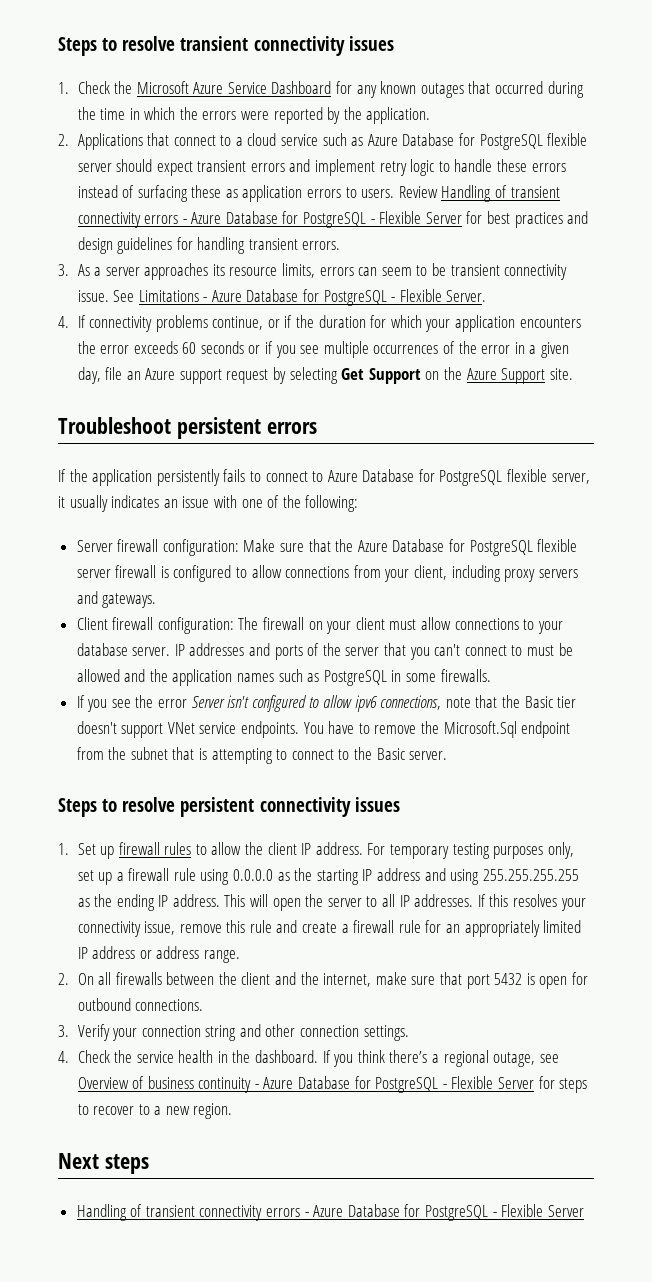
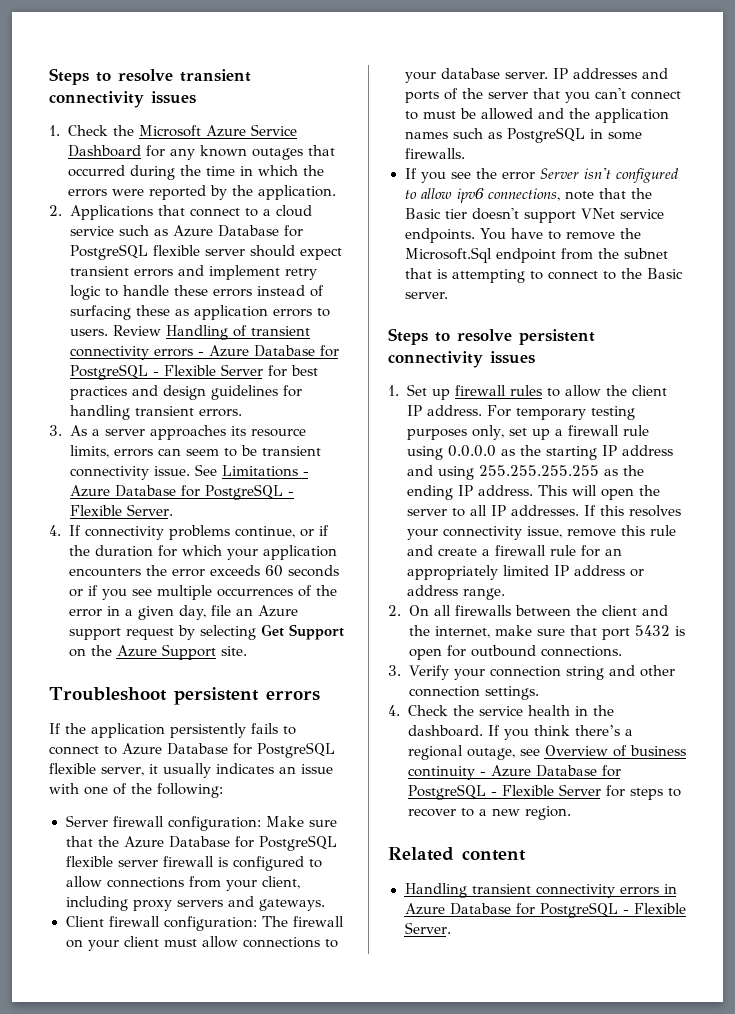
- Next steps
- Handling of transient connectivity errors - Azure Database for PostgreSQL - Flexible Server
+ Related content
+ Handling transient connectivity errors in Azure Database for PostgreSQL - Flexible Server.

